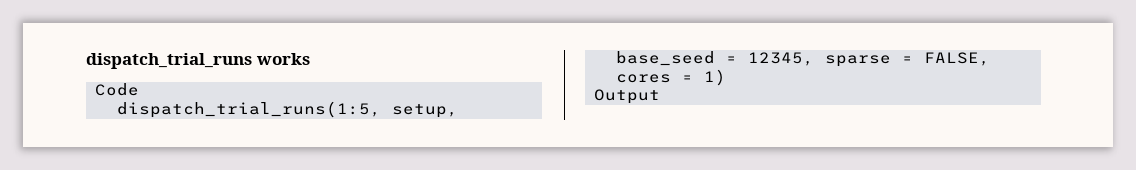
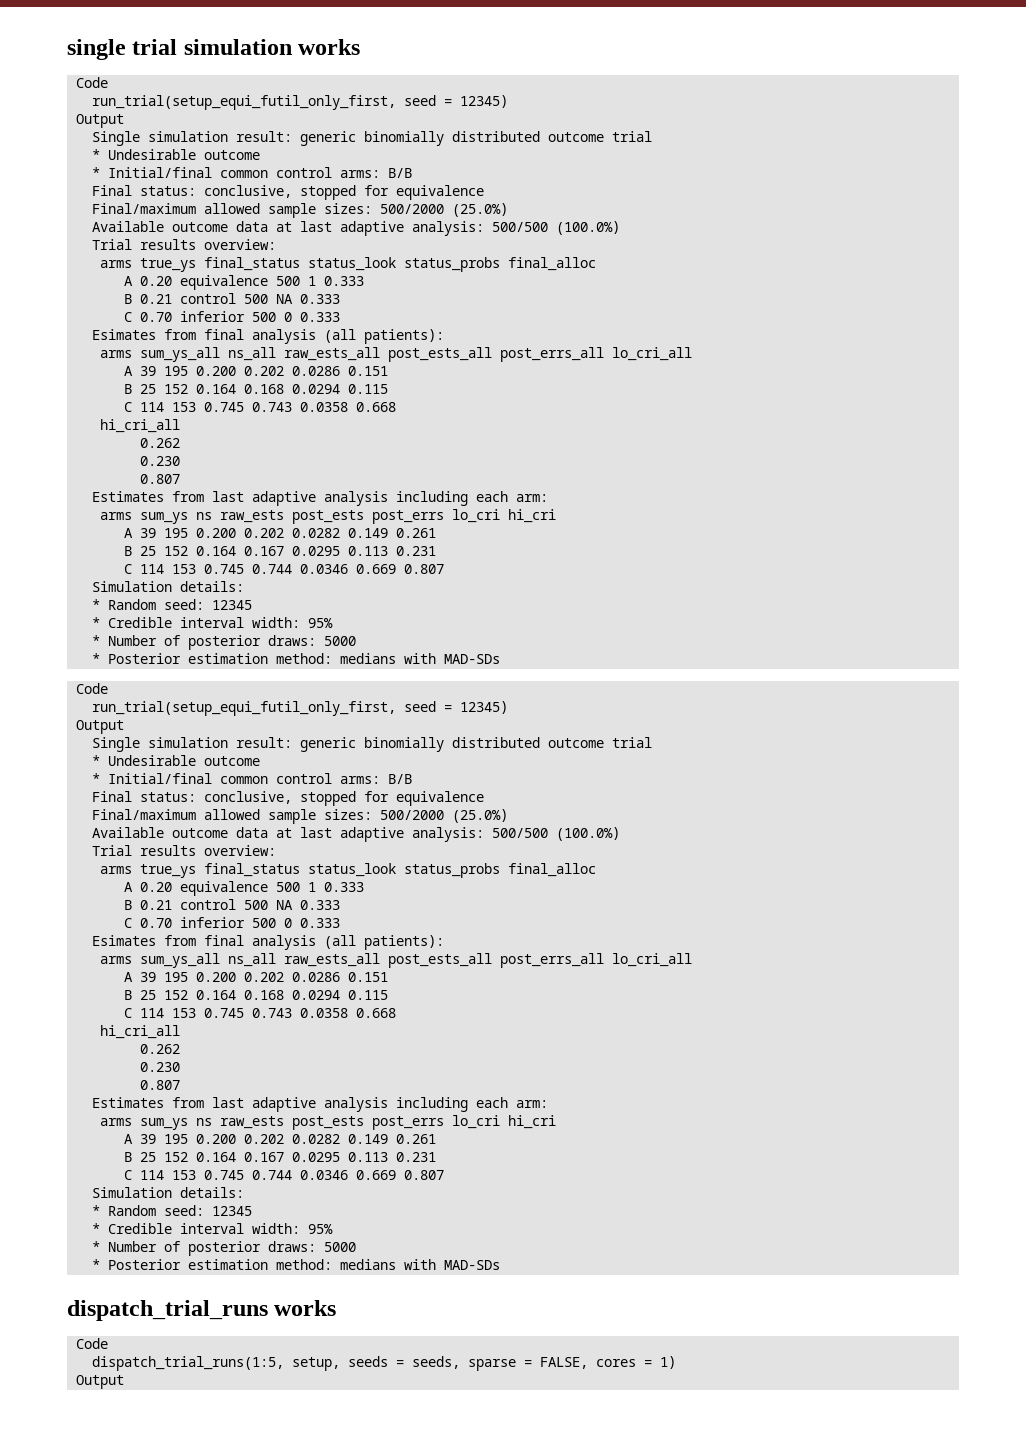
+ single trial simulation works
+ Code
+ run_trial(setup_equi_futil_only_first, seed = 12345)
+ Output
+ Single simulation result: generic binomially distributed outcome trial
+ * Undesirable outcome
+ * Initial/final common control arms: B/B
+ Final status: conclusive, stopped for equivalence
+ Final/maximum allowed sample sizes: 500/2000 (25.0%)
+ Available outcome data at last adaptive analysis: 500/500 (100.0%)
+ Trial results overview:
+ arms true_ys final_status status_look status_probs final_alloc
+ A 0.20 equivalence 500 1 0.333
+ B 0.21 control 500 NA 0.333
+ C 0.70 inferior 500 0 0.333
+ Esimates from final analysis (all patients):
+ arms sum_ys_all ns_all raw_ests_all post_ests_all post_errs_all lo_cri_all
+ A 39 195 0.200 0.202 0.0286 0.151
+ B 25 152 0.164 0.168 0.0294 0.115
+ C 114 153 0.745 0.743 0.0358 0.668
+ hi_cri_all
+ 0.262
+ 0.230
+ 0.807
+ Estimates from last adaptive analysis including each arm:
+ arms sum_ys ns raw_ests post_ests post_errs lo_cri hi_cri
+ A 39 195 0.200 0.202 0.0282 0.149 0.261
+ B 25 152 0.164 0.167 0.0295 0.113 0.231
+ C 114 153 0.745 0.744 0.0346 0.669 0.807
+ Simulation details:
+ * Random seed: 12345
+ * Credible interval width: 95%
+ * Number of posterior draws: 5000
+ * Posterior estimation method: medians with MAD-SDs
+ Code
+ run_trial(setup_equi_futil_only_first, seed = 12345)
+ Output
+ Single simulation result: generic binomially distributed outcome trial
+ * Undesirable outcome
+ * Initial/final common control arms: B/B
+ Final status: conclusive, stopped for equivalence
+ Final/maximum allowed sample sizes: 500/2000 (25.0%)
+ Available outcome data at last adaptive analysis: 500/500 (100.0%)
+ Trial results overview:
+ arms true_ys final_status status_look status_probs final_alloc
+ A 0.20 equivalence 500 1 0.333
+ B 0.21 control 500 NA 0.333
+ C 0.70 inferior 500 0 0.333
+ Esimates from final analysis (all patients):
+ arms sum_ys_all ns_all raw_ests_all post_ests_all post_errs_all lo_cri_all
+ A 39 195 0.200 0.202 0.0286 0.151
+ B 25 152 0.164 0.168 0.0294 0.115
+ C 114 153 0.745 0.743 0.0358 0.668
+ hi_cri_all
+ 0.262
+ 0.230
+ 0.807
+ Estimates from last adaptive analysis including each arm:
+ arms sum_ys ns raw_ests post_ests post_errs lo_cri hi_cri
+ A 39 195 0.200 0.202 0.0282 0.149 0.261
+ B 25 152 0.164 0.167 0.0295 0.113 0.231
+ C 114 153 0.745 0.744 0.0346 0.669 0.807
+ Simulation details:
+ * Random seed: 12345
+ * Credible interval width: 95%
+ * Number of posterior draws: 5000
+ * Posterior estimation method: medians with MAD-SDs
- dispatch_trial_runs(1:5, setup, base_seed = 12345, sparse = FALSE, cores = 1)
+ dispatch_trial_runs(1:5, setup, seeds = seeds, sparse = FALSE, cores = 1)

